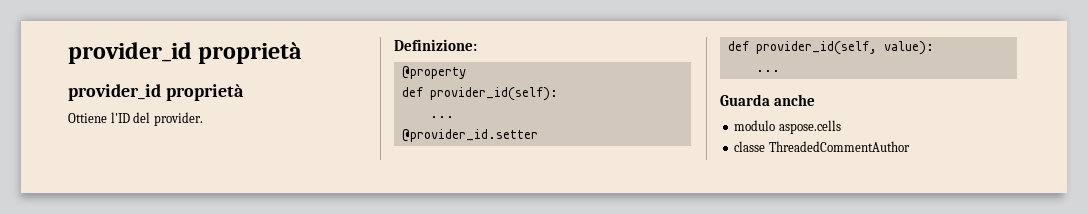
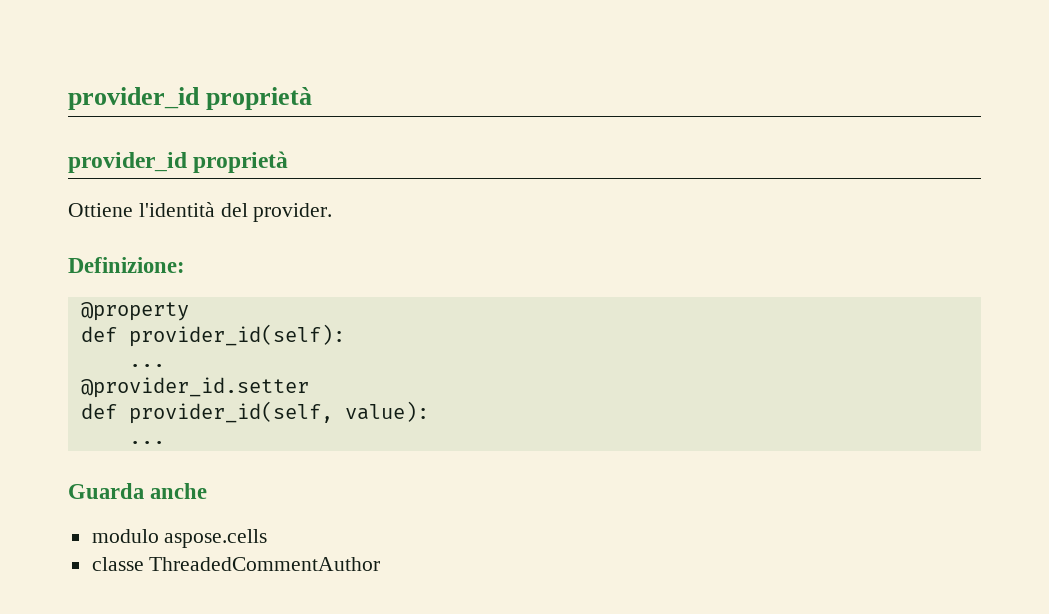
- Ottiene l'ID del provider.
+ Ottiene l'identità del provider.

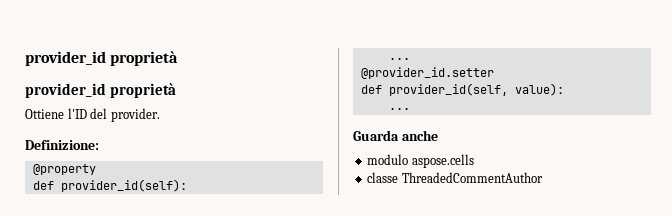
- Ottiene l'identità del provider.
+ Ottiene l'ID del provider.

